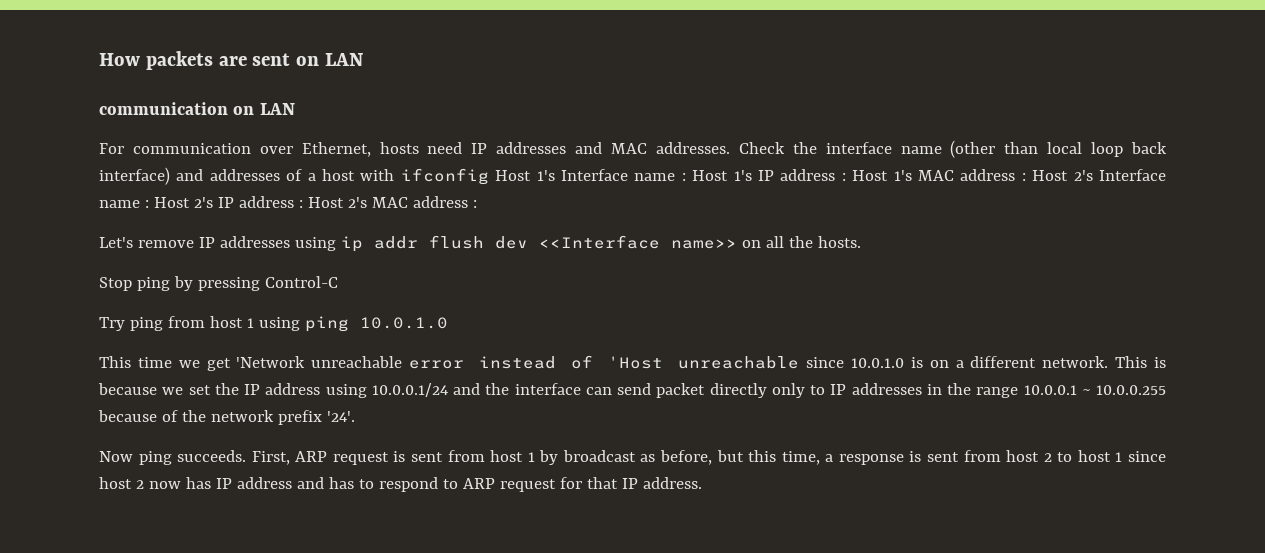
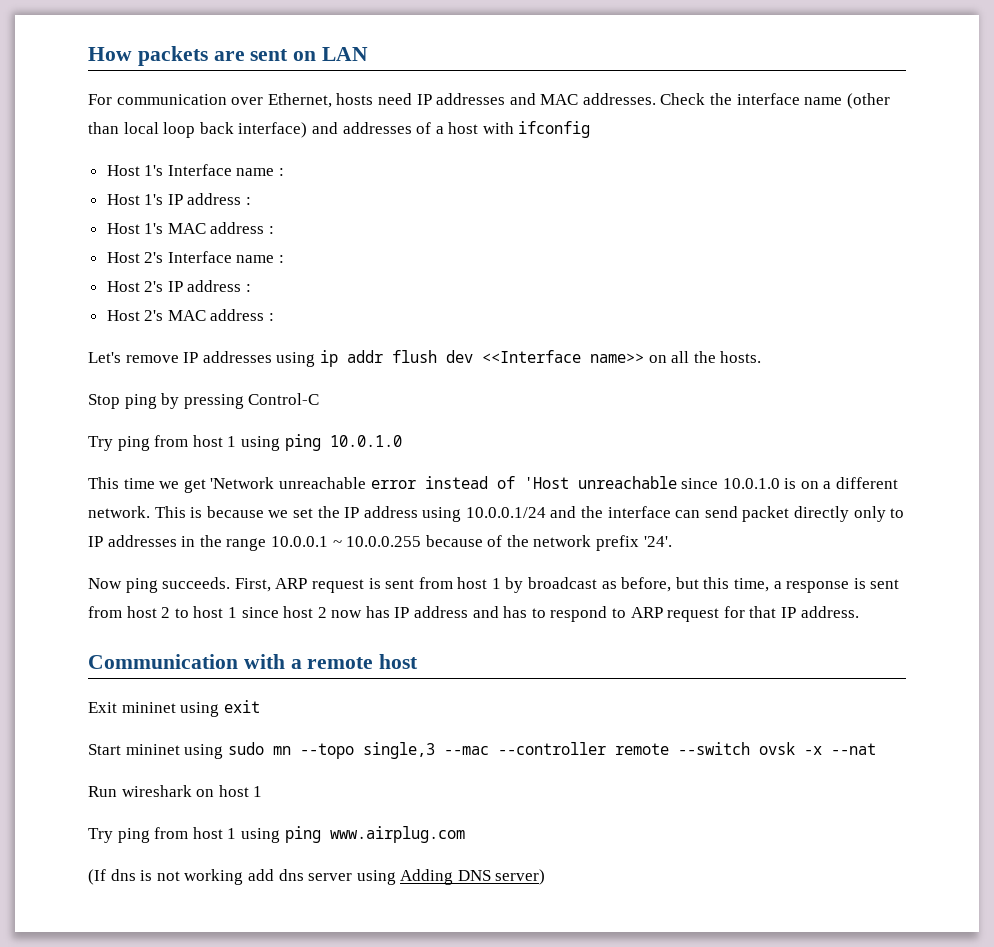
- communication on LAN
- Check the interface name (other than local loop back interface) and addresses of a host with ifconfig Host 1's Interface name : Host 1's IP address : Host 1's MAC address : Host 2's Interface name : Host 2's IP address : Host 2's MAC address :
+ Check the interface name (other than local loop back interface) and addresses of a host with ifconfig
+ Host 1's Interface name :
+ Host 1's IP address :
+ Host 1's MAC address :
+ Host 2's Interface name :
+ Host 2's IP address :
+ Host 2's MAC address :
+ Communication with a remote host
+ Exit mininet using exit
+ Start mininet using sudo mn --topo single,3 --mac --controller remote --switch ovsk -x --nat
+ Run wireshark on host 1
+ Try ping from host 1 using ping www.airplug.com
+ (If dns is not working add dns server using Adding DNS server)

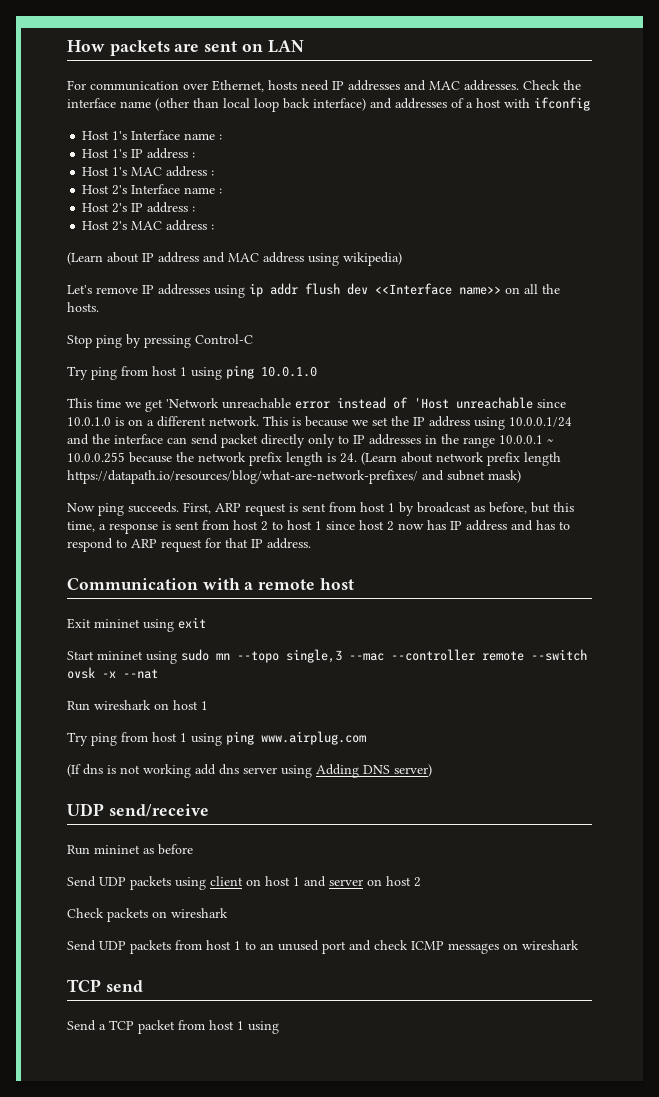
+ (Learn about IP address and MAC address using wikipedia)
- This is because we set the IP address using 10.0.0.1/24 and the interface can send packet directly only to IP addresses in the range 10.0.0.1 ~ 10.0.0.255 because of the network prefix '24'.
+ This is because we set the IP address using 10.0.0.1/24 and the interface can send packet directly only to IP addresses in the range 10.0.0.1 ~ 10.0.0.255 because the network prefix length is 24. (Learn about network prefix length https://datapath.io/resources/blog/what-are-network-prefixes/ and subnet mask)
+ UDP send/receive
+ Run mininet as before
+ Send UDP packets using client on host 1 and server on host 2
+ Check packets on wireshark
+ Send UDP packets from host 1 to an unused port and check ICMP messages on wireshark
+ TCP send
+ Send a TCP packet from host 1 using

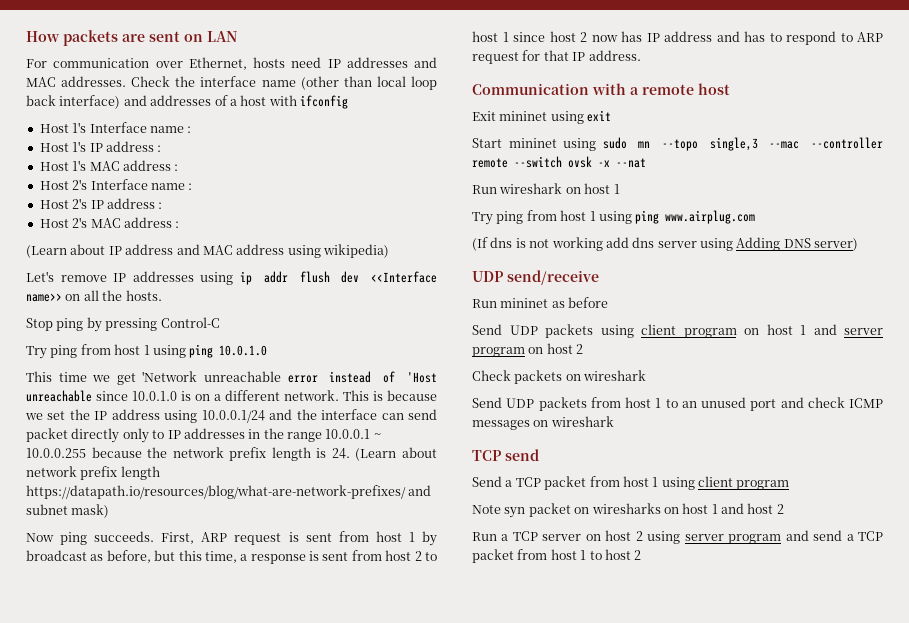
- Send UDP packets using client on host 1 and server on host 2
+ Send UDP packets using client program on host 1 and server program on host 2
- Send a TCP packet from host 1 using
+ Send a TCP packet from host 1 using client program
+ Note syn packet on wiresharks on host 1 and host 2
+ Run a TCP server on host 2 using server program and send a TCP packet from host 1 to host 2

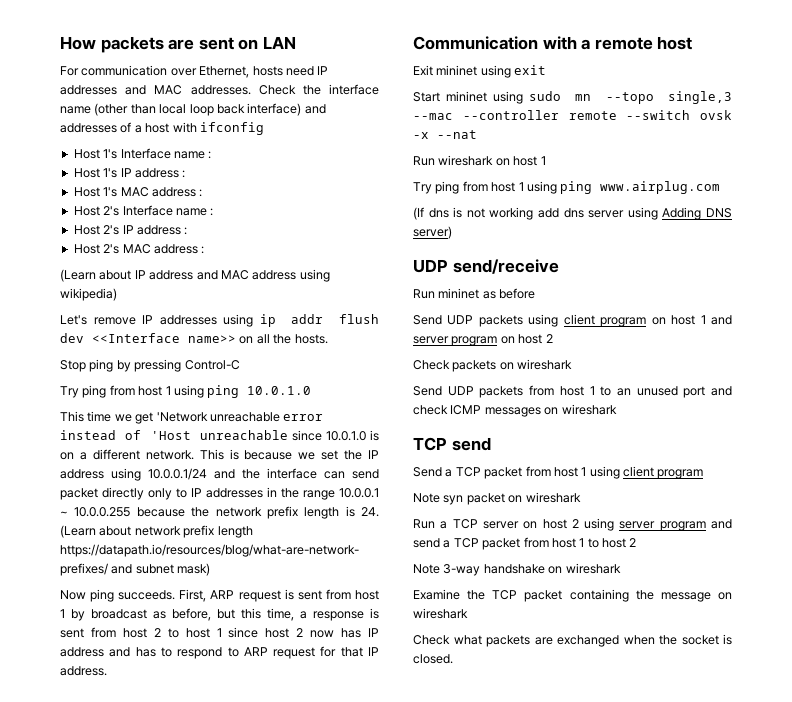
- Note syn packet on wiresharks on host 1 and host 2
+ Note syn packet on wireshark
+ Note 3-way handshake on wireshark
+ Examine the TCP packet containing the message on wireshark
+ Check what packets are exchanged when the socket is closed.

